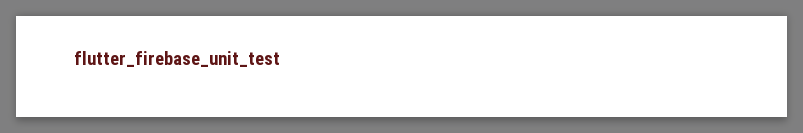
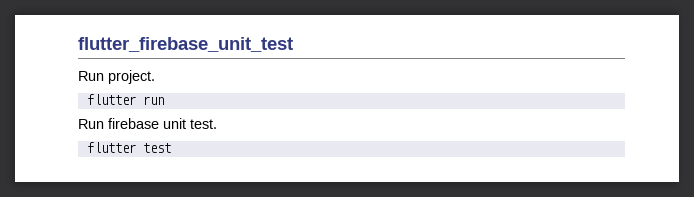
+ Run project.
+ flutter run
+ Run firebase unit test.
+ flutter test

